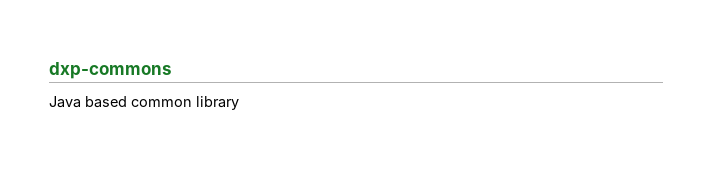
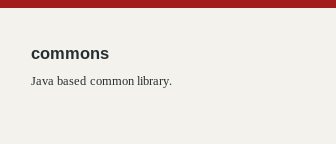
- dxp-commons
+ commons
- Java based common library
+ Java based common library.

